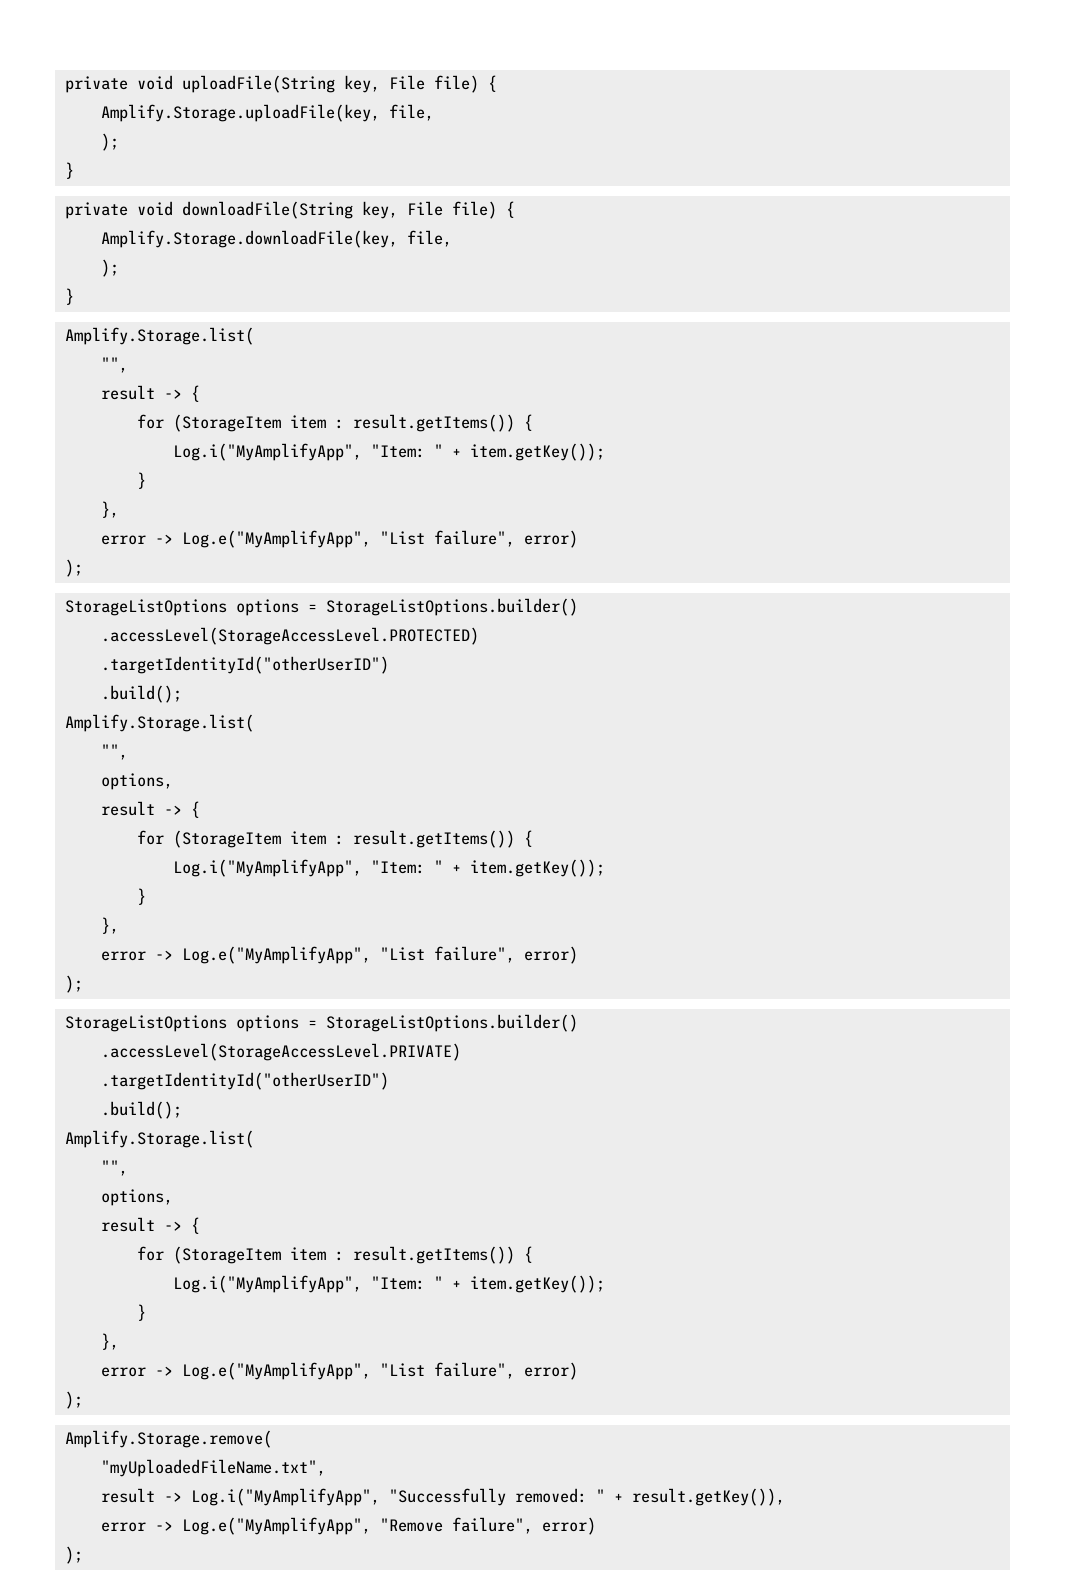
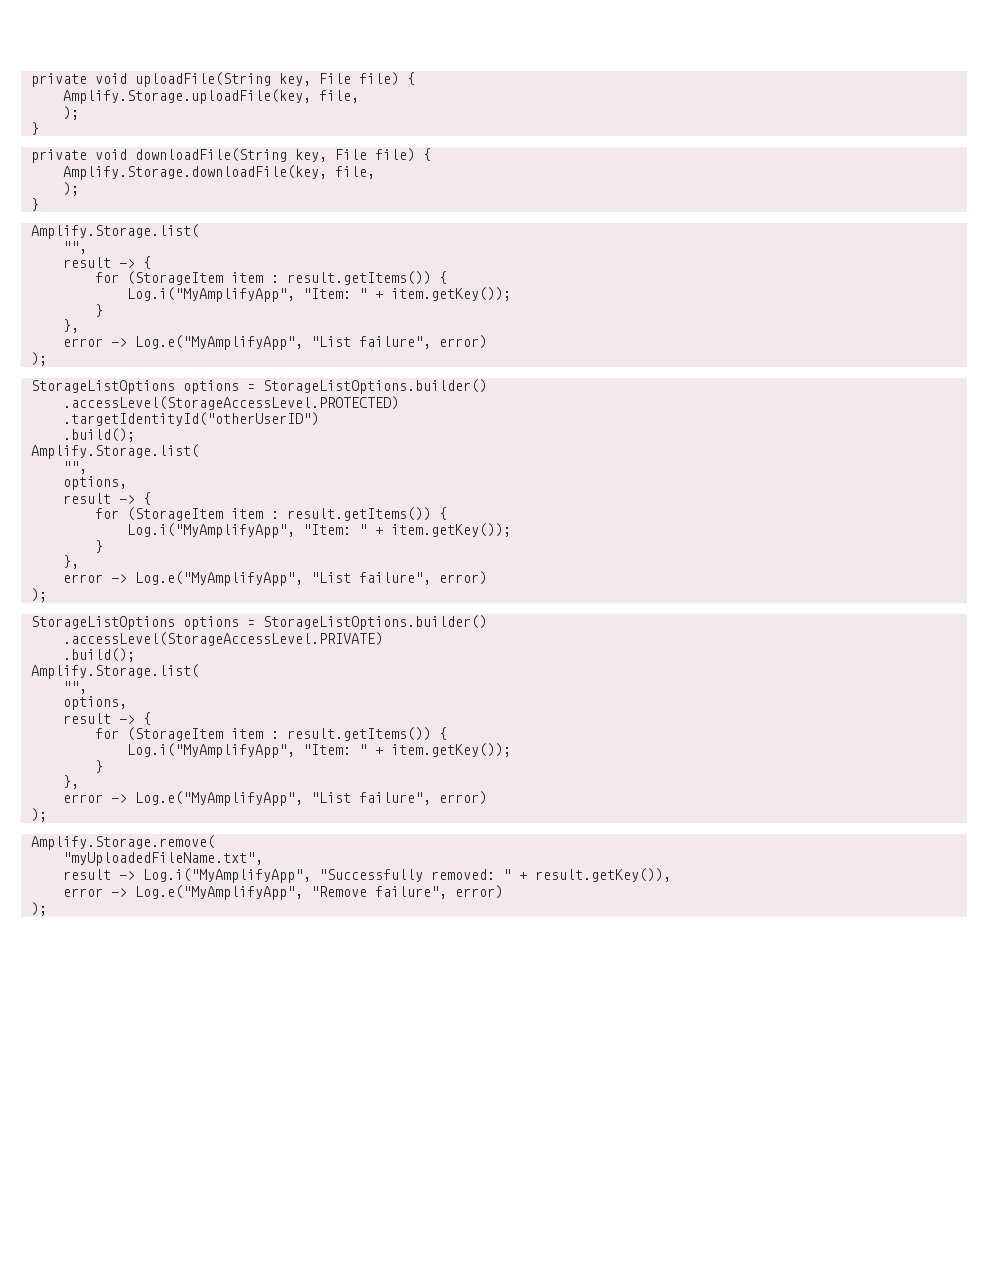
  .accessLevel(StorageAccessLevel.PRIVATE)
- .targetIdentityId("otherUserID")

